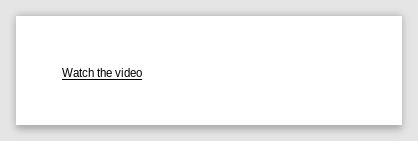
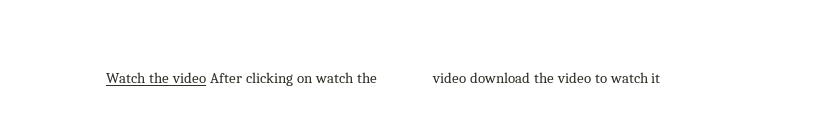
- Watch the video
+ Watch the video After clicking on watch the video download the video to watch it

